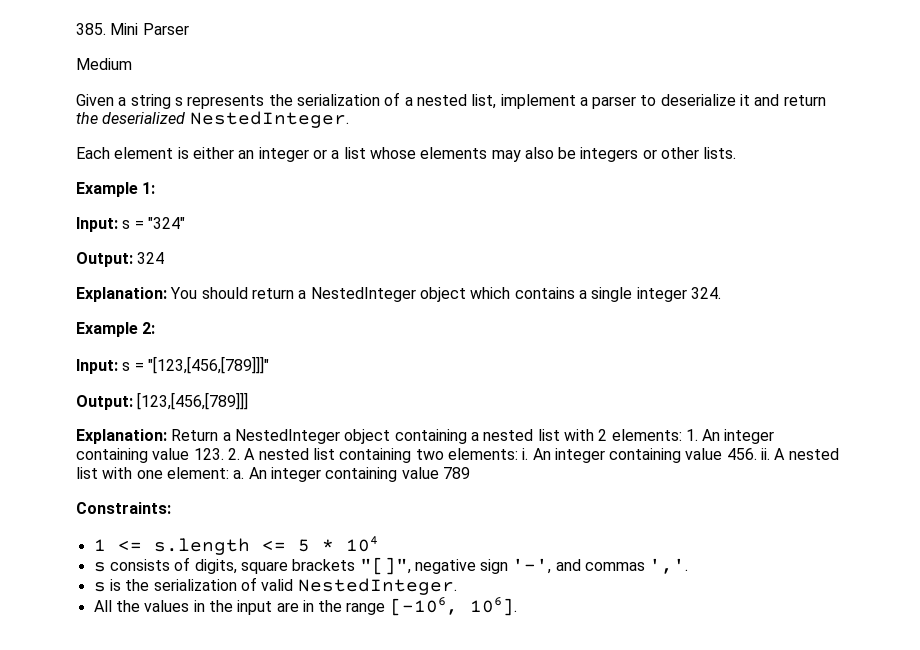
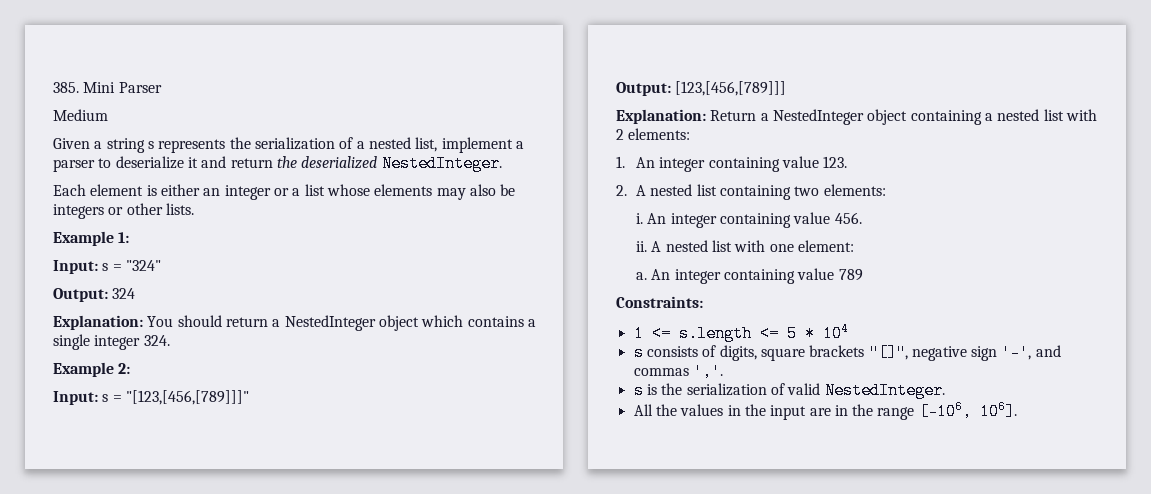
- Explanation: Return a NestedInteger object containing a nested list with 2 elements: 1. An integer containing value 123. 2. A nested list containing two elements: i.
+ Explanation: Return a NestedInteger object containing a nested list with 2 elements:
+ 1. An integer containing value 123.
+ 2. A nested list containing two elements:
+ i.
- An integer containing value 456. ii.
+ An integer containing value 456.
+ ii.
- A nested list with one element: a.
+ A nested list with one element:
+ a.

